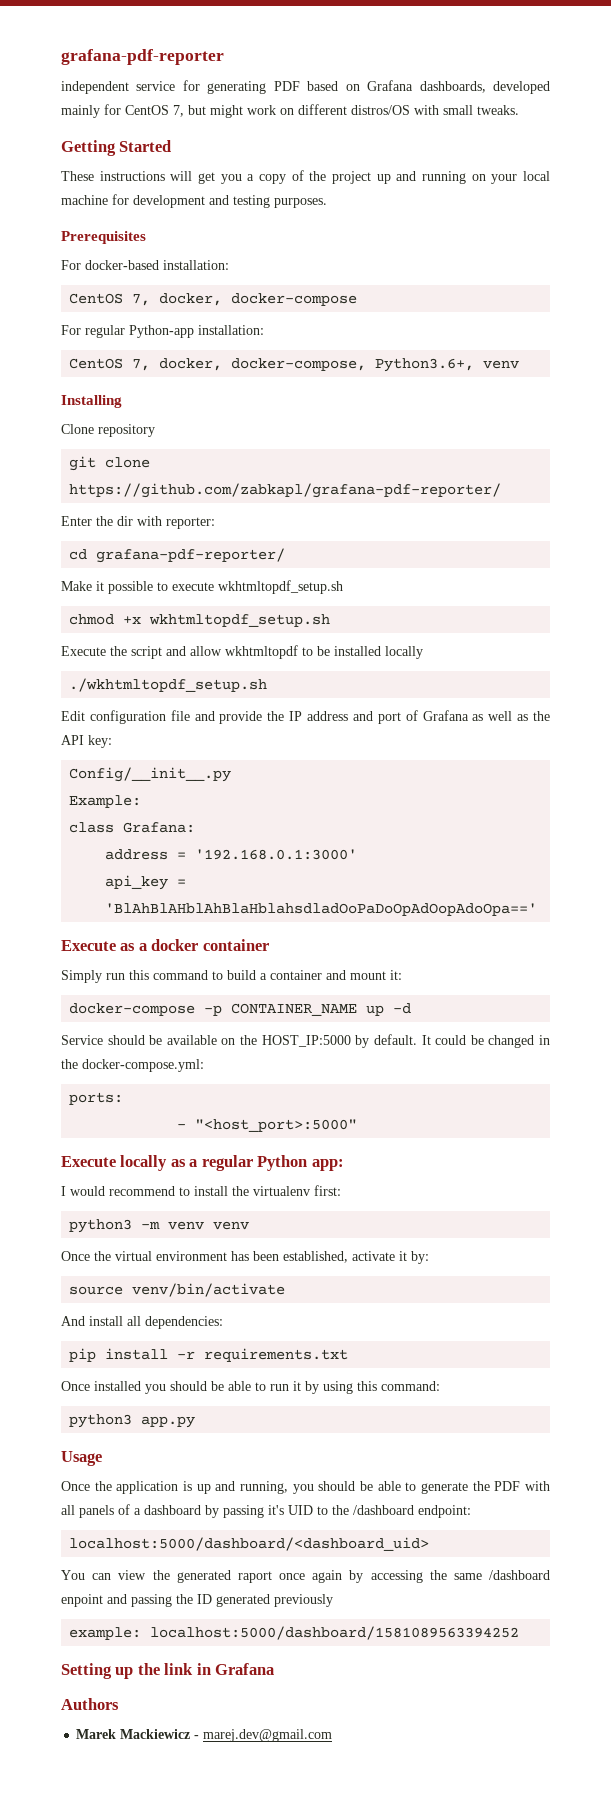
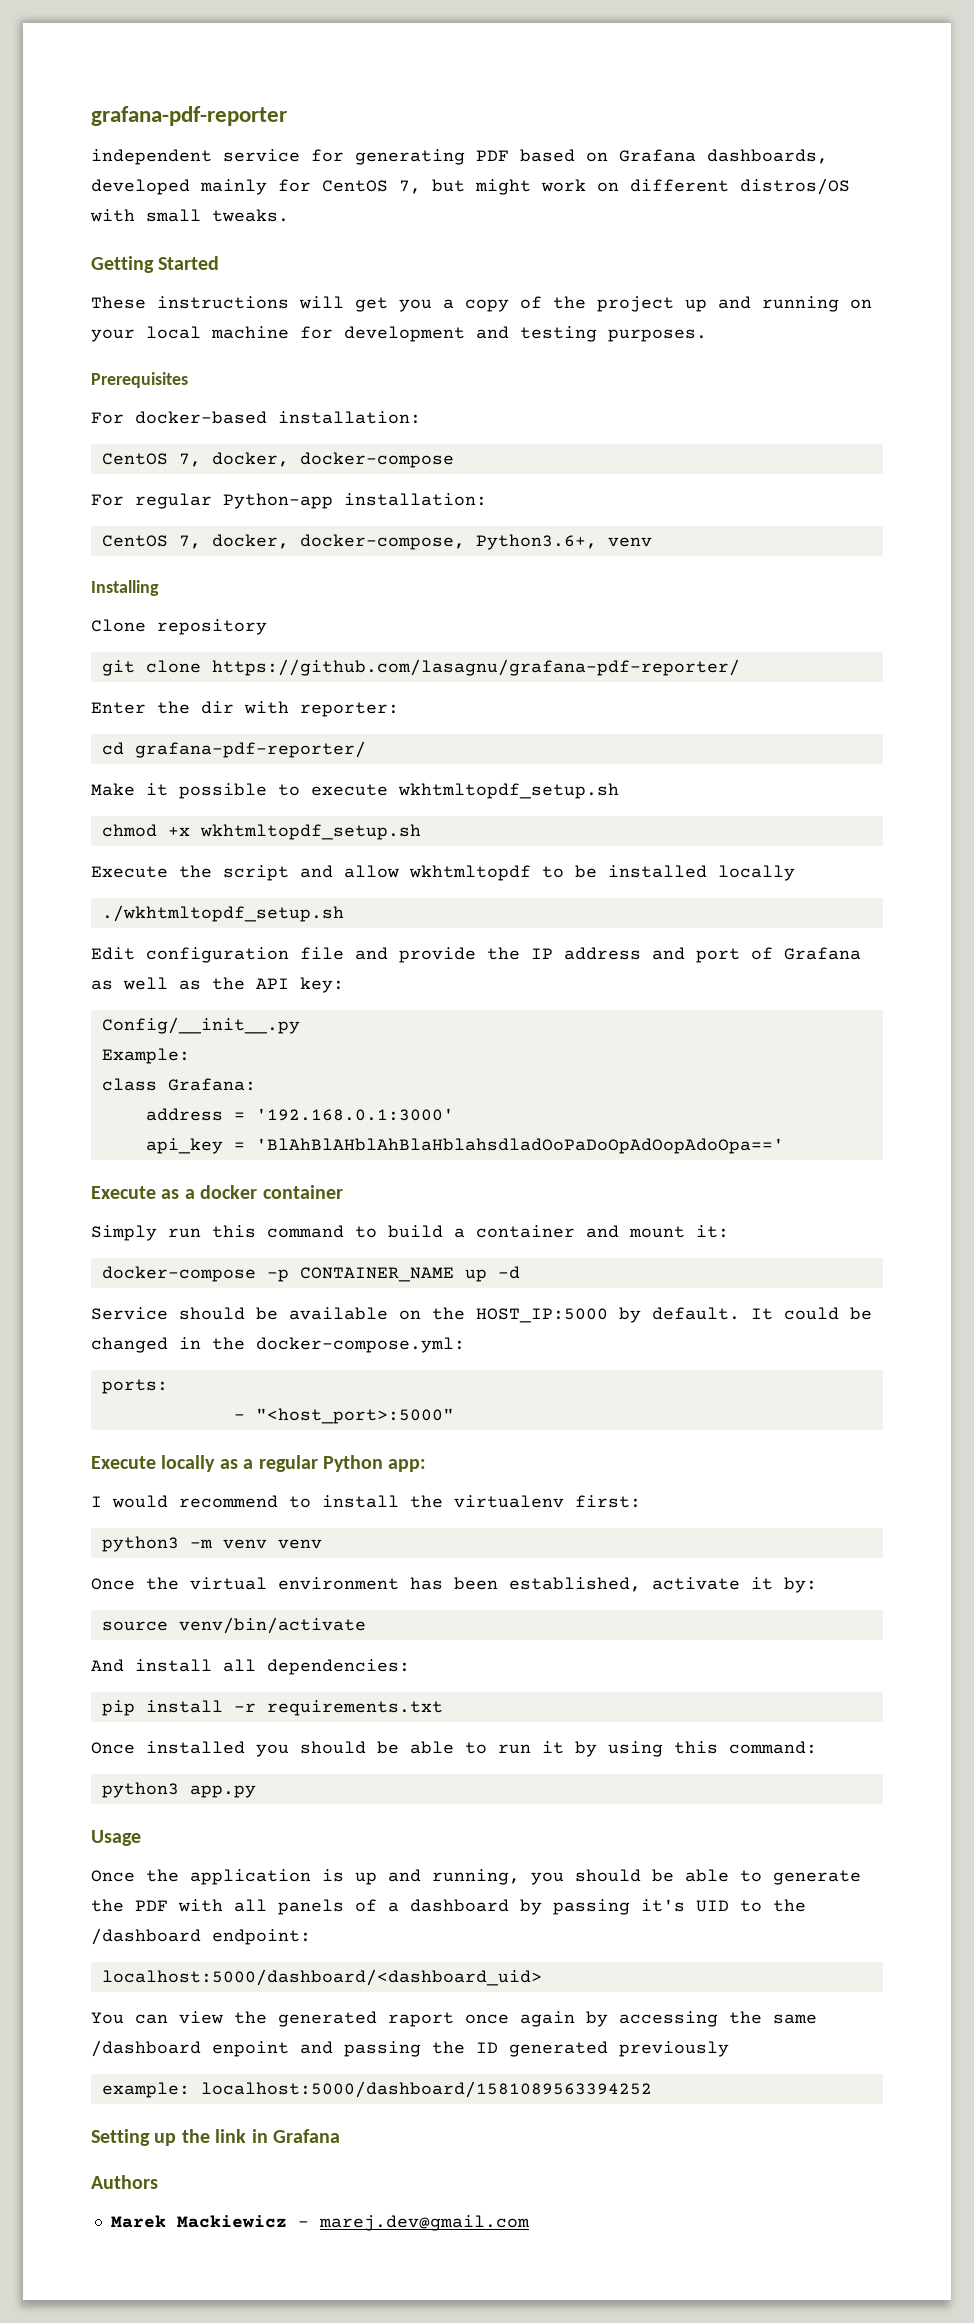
- git clone https://github.com/zabkapl/grafana-pdf-reporter/
+ git clone https://github.com/lasagnu/grafana-pdf-reporter/

